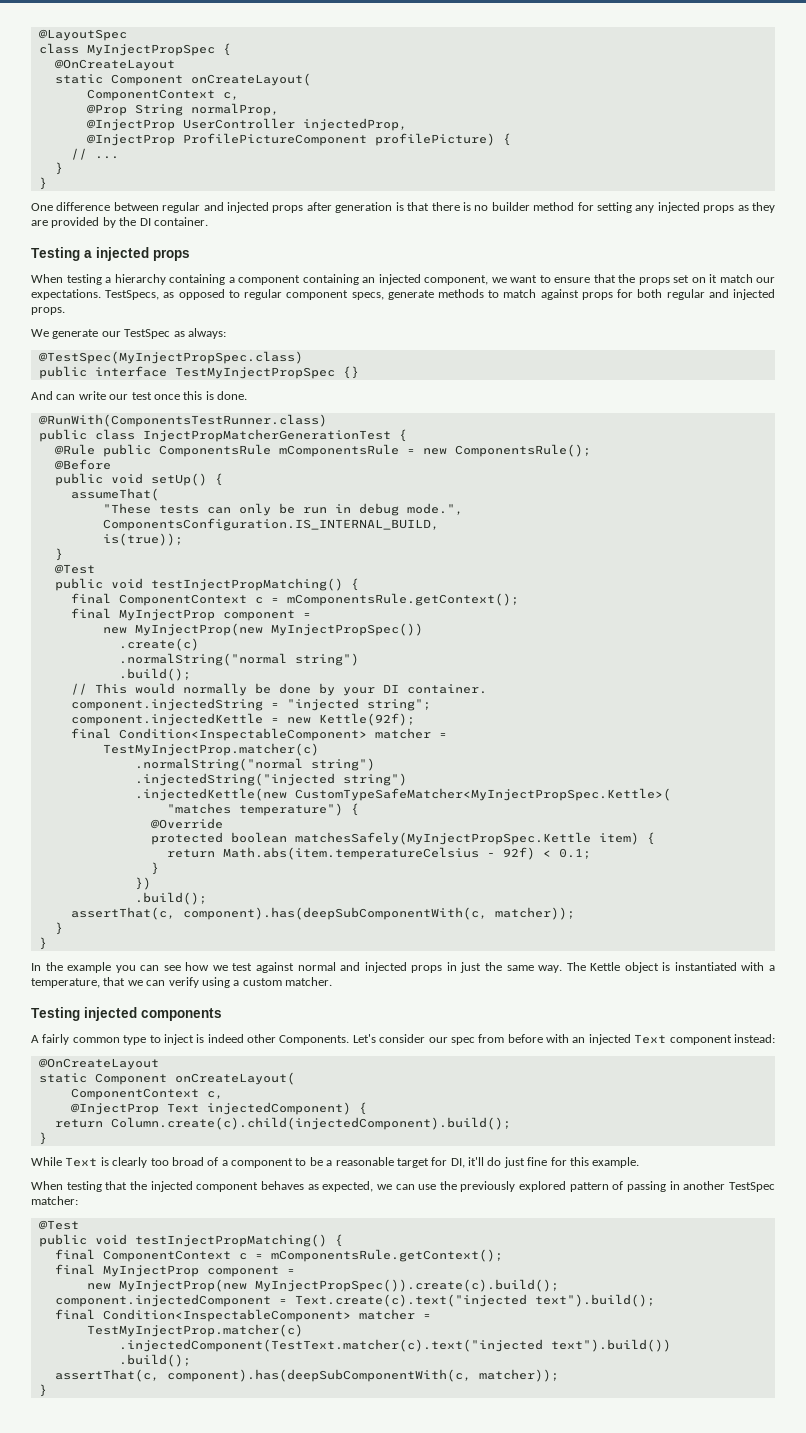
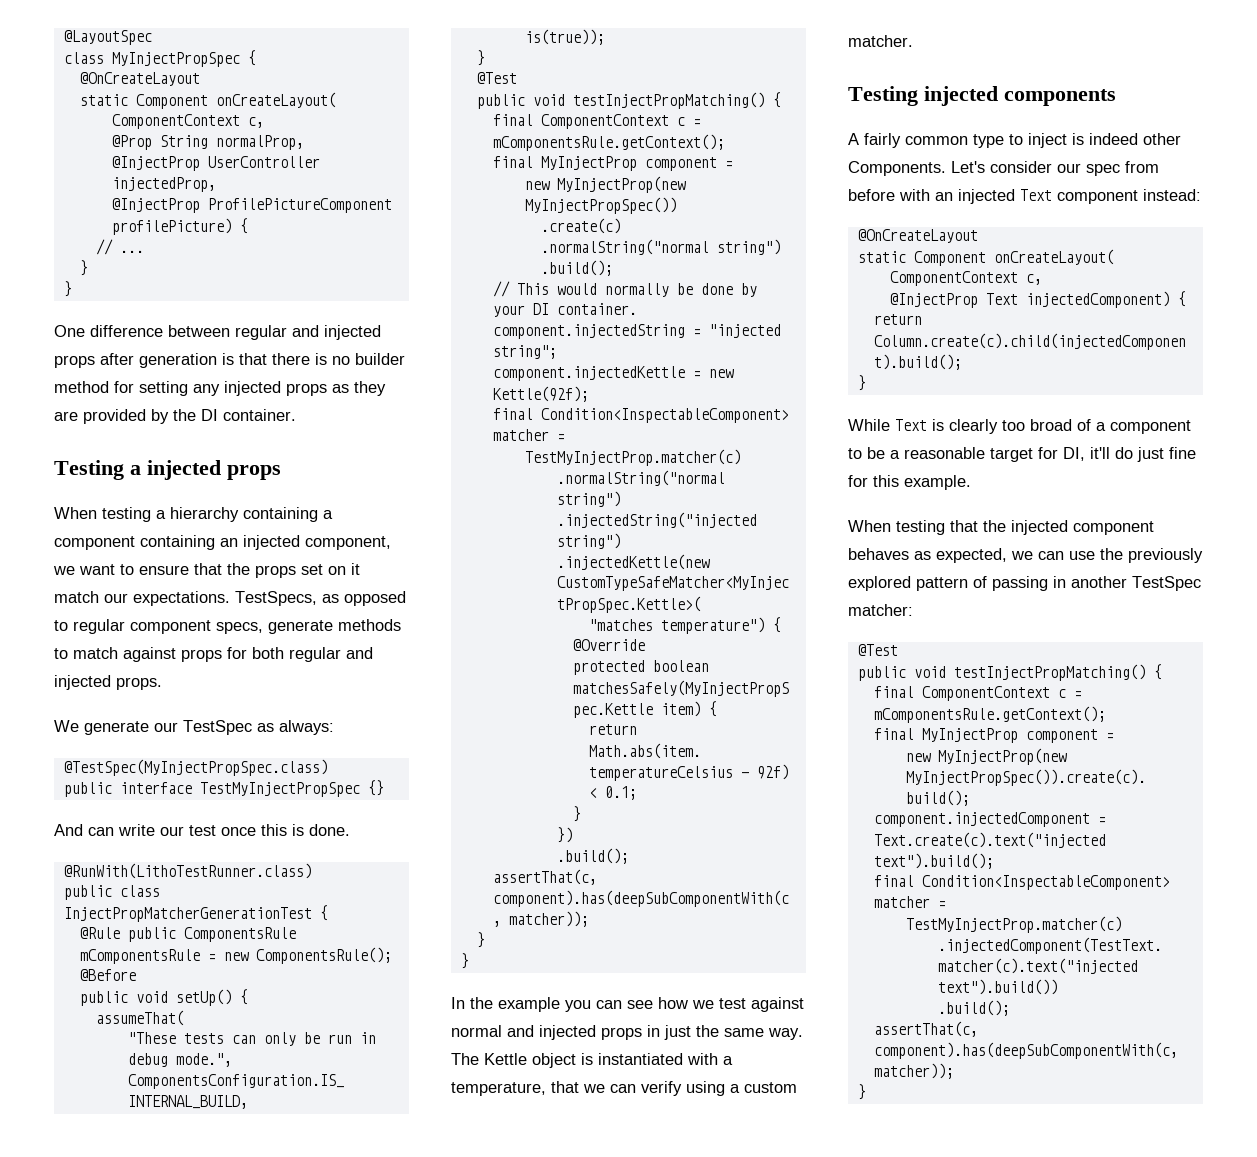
- @RunWith(ComponentsTestRunner.class)
+ @RunWith(LithoTestRunner.class)

